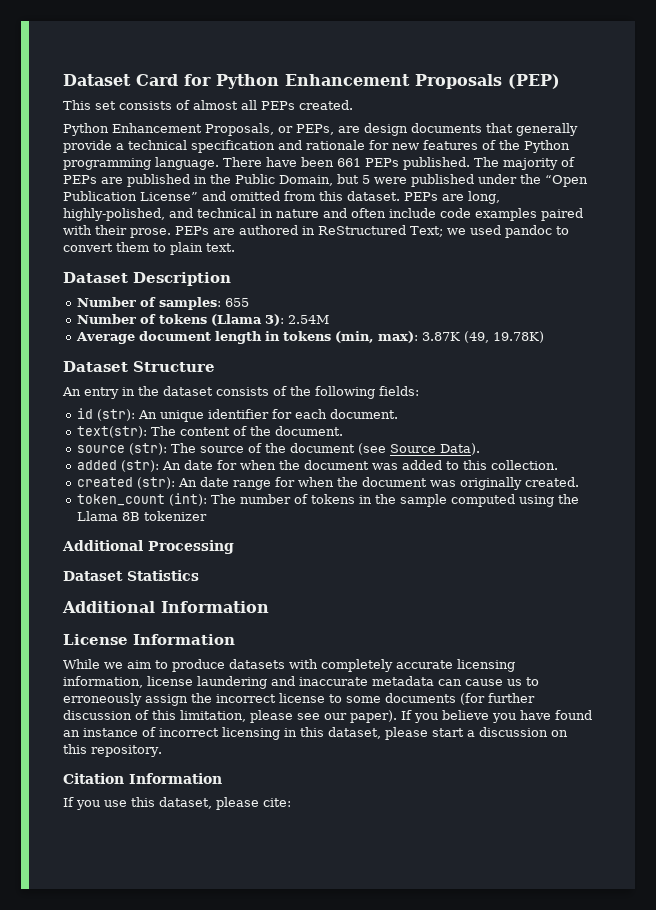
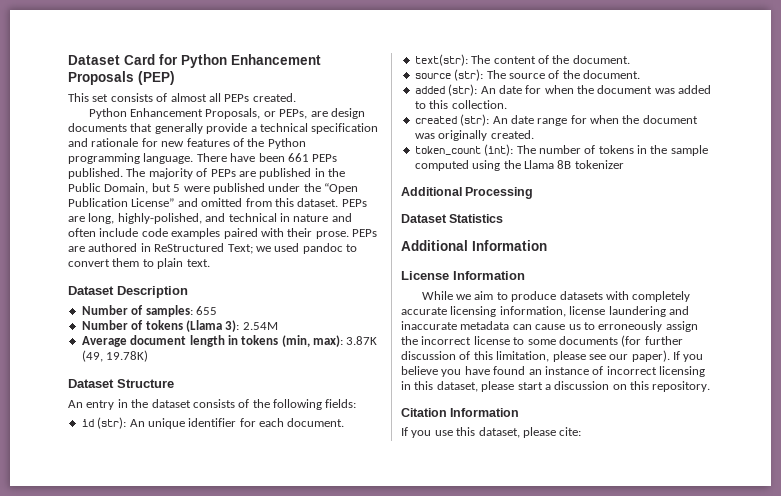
- source (str): The source of the document (see Source Data).
+ source (str): The source of the document.

